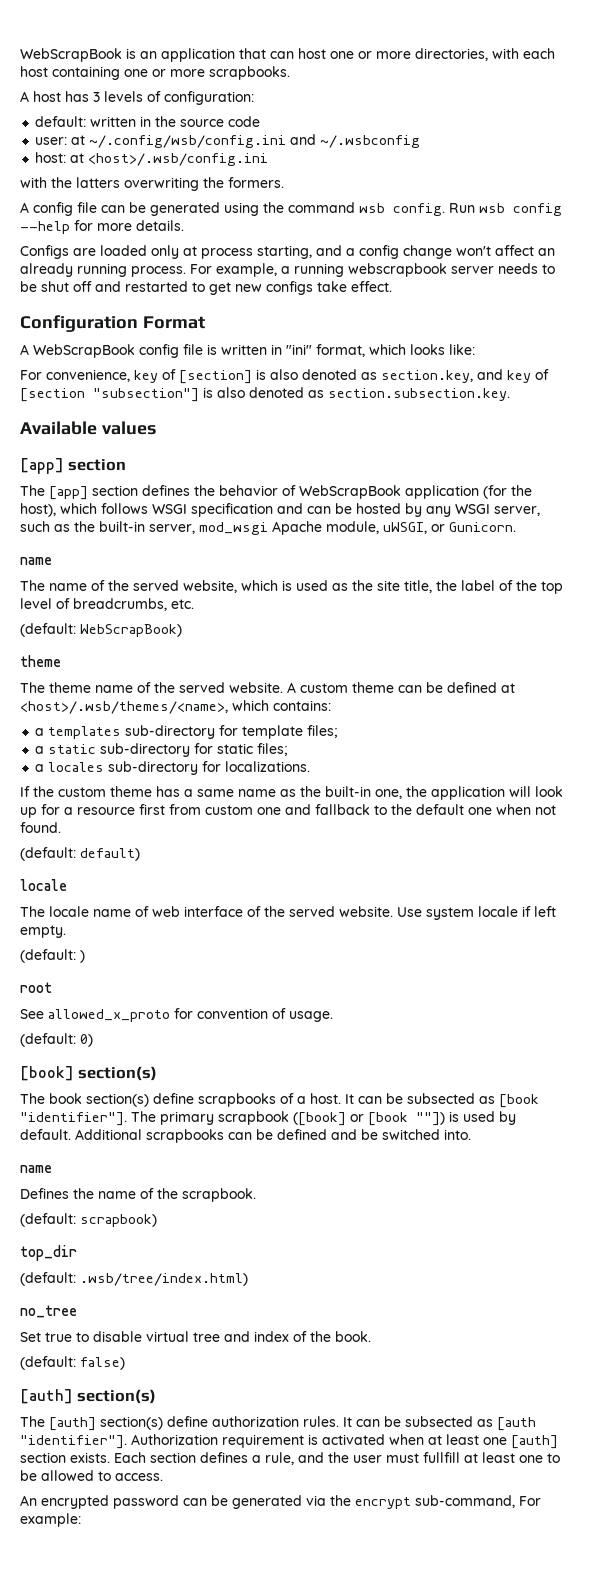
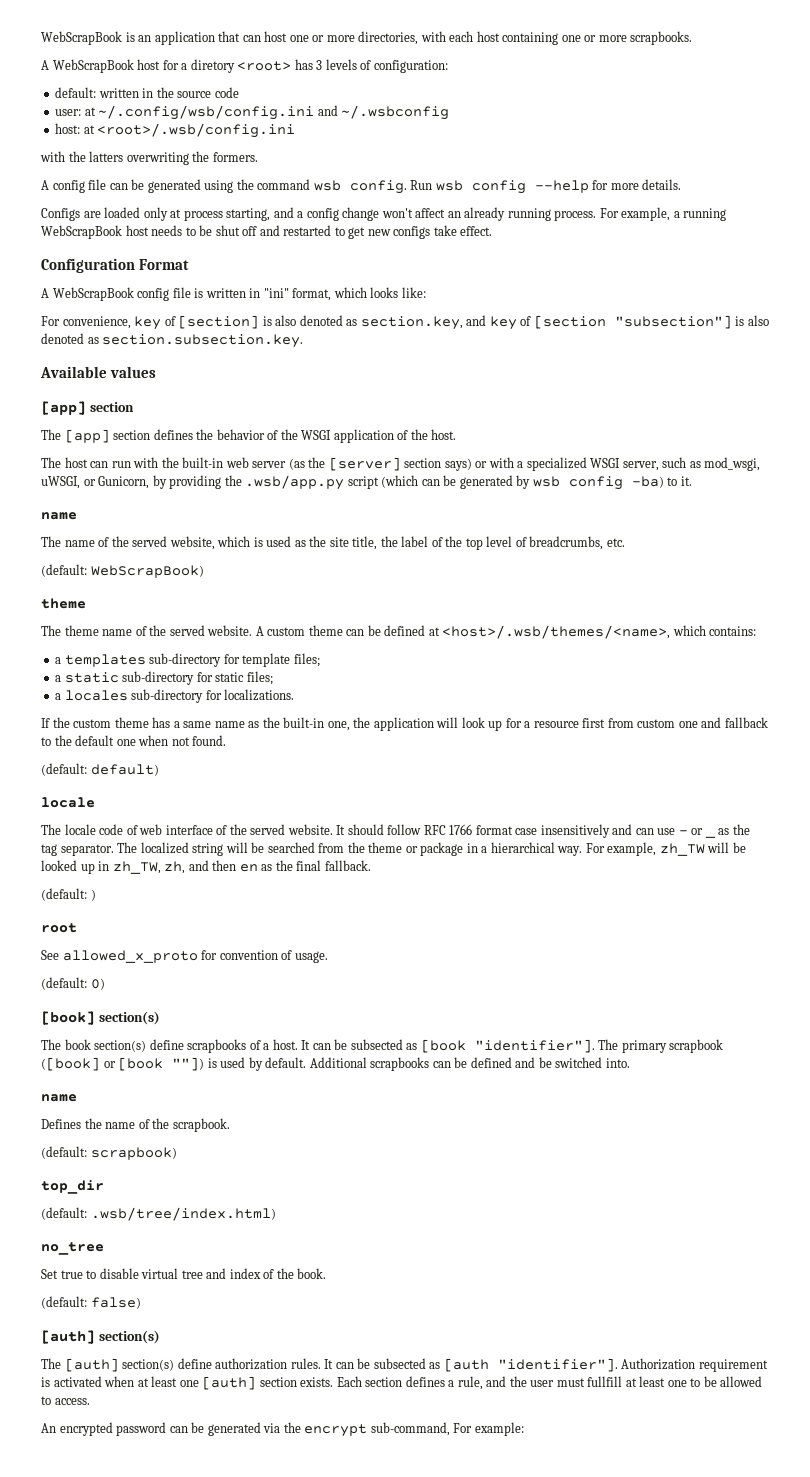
- A host has 3 levels of configuration:
+ A WebScrapBook host for a diretory <root> has 3 levels of configuration:
- host: at <host>/.wsb/config.ini
+ host: at <root>/.wsb/config.ini
- For example, a running webscrapbook server needs to be shut off and restarted to get new configs take effect.
+ For example, a running WebScrapBook host needs to be shut off and restarted to get new configs take effect.
- The [app] section defines the behavior of WebScrapBook application (for the host), which follows WSGI specification and can be hosted by any WSGI server, such as the built-in server, mod_wsgi Apache module, uWSGI, or Gunicorn.
+ The [app] section defines the behavior of the WSGI application of the host.
+ The host can run with the built-in web server (as the [server] section says) or with a specialized WSGI server, such as mod_wsgi, uWSGI, or Gunicorn, by providing the .wsb/app.py script (which can be generated by wsb config -ba) to it.
- The locale name of web interface of the served website.
+ The locale code of web interface of the served website.
- Use system locale if left empty.
+ It should follow RFC 1766 format case insensitively and can use - or _ as the tag separator. The localized string will be searched from the theme or package in a hierarchical way. For example, zh_TW will be looked up in zh_TW, zh, and then en as the final fallback.

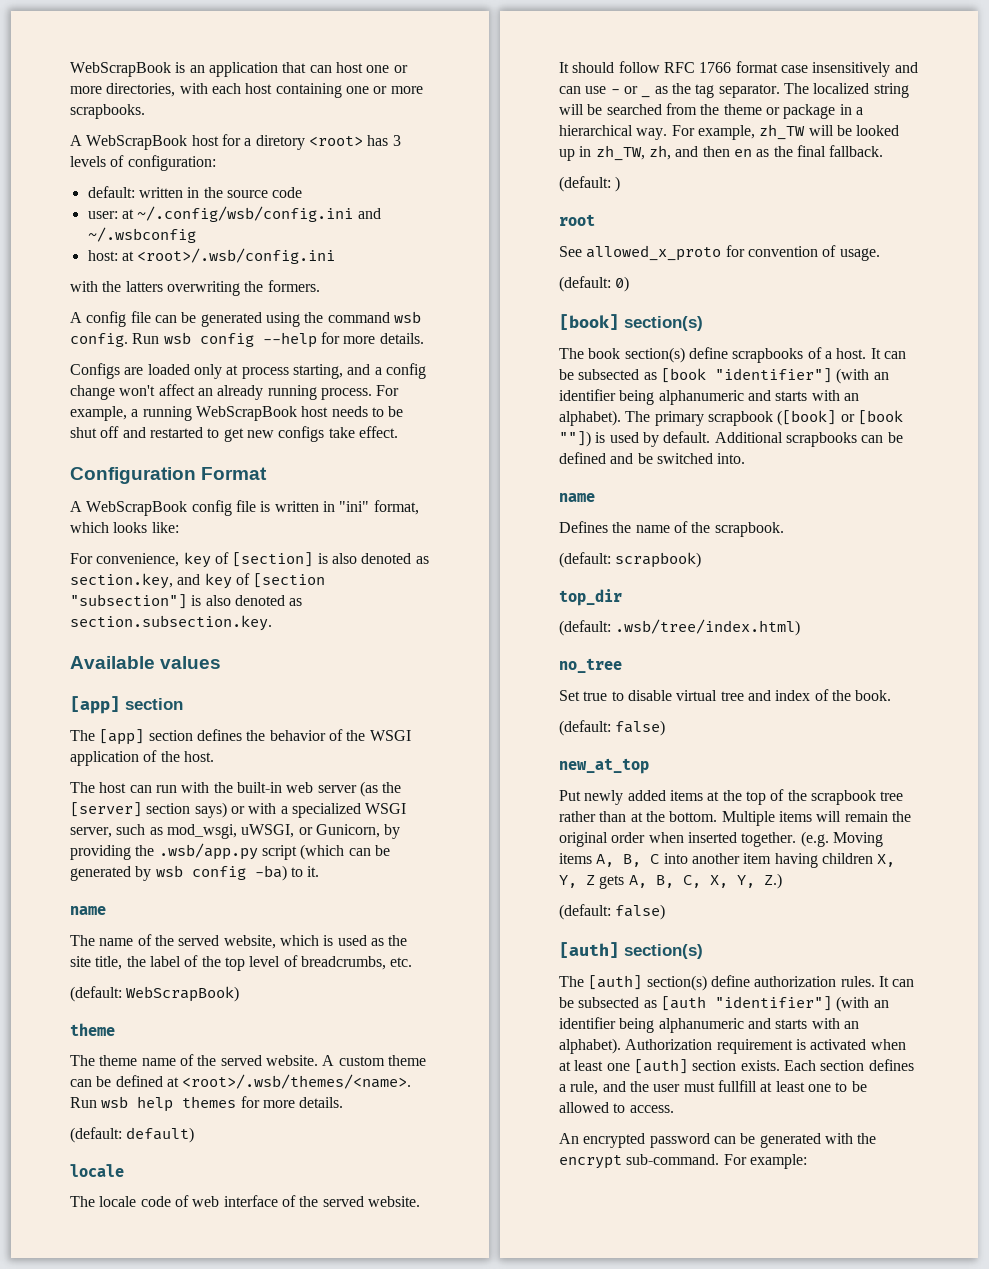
- A custom theme can be defined at <host>/.wsb/themes/<name>, which contains:
- a templates sub-directory for template files;
- a static sub-directory for static files;
- a locales sub-directory for localizations.
- If the custom theme has a same name as the built-in one, the application will look up for a resource first from custom one and fallback to the default one when not found.
+ A custom theme can be defined at <root>/.wsb/themes/<name>. Run wsb help themes for more details.
- It can be subsected as [book "identifier"].
+ It can be subsected as [book "identifier"] (with an identifier being alphanumeric and starts with an alphabet).
+ new_at_top
+ Put newly added items at the top of the scrapbook tree rather than at the bottom. Multiple items will remain the original order when inserted together. (e.g. Moving items A, B, C into another item having children X, Y, Z gets A, B, C, X, Y, Z.)
+ (default: false)
- It can be subsected as [auth "identifier"].
+ It can be subsected as [auth "identifier"] (with an identifier being alphanumeric and starts with an alphabet).
- An encrypted password can be generated via the encrypt sub-command, For example:
+ An encrypted password can be generated with the encrypt sub-command. For example:

